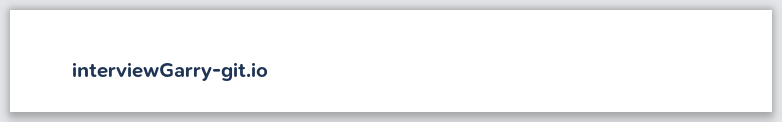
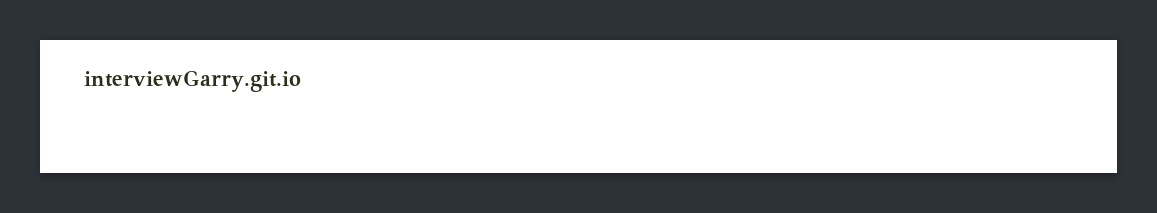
- interviewGarry-git.io
+ interviewGarry.git.io

